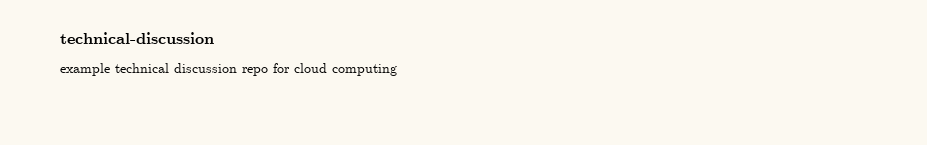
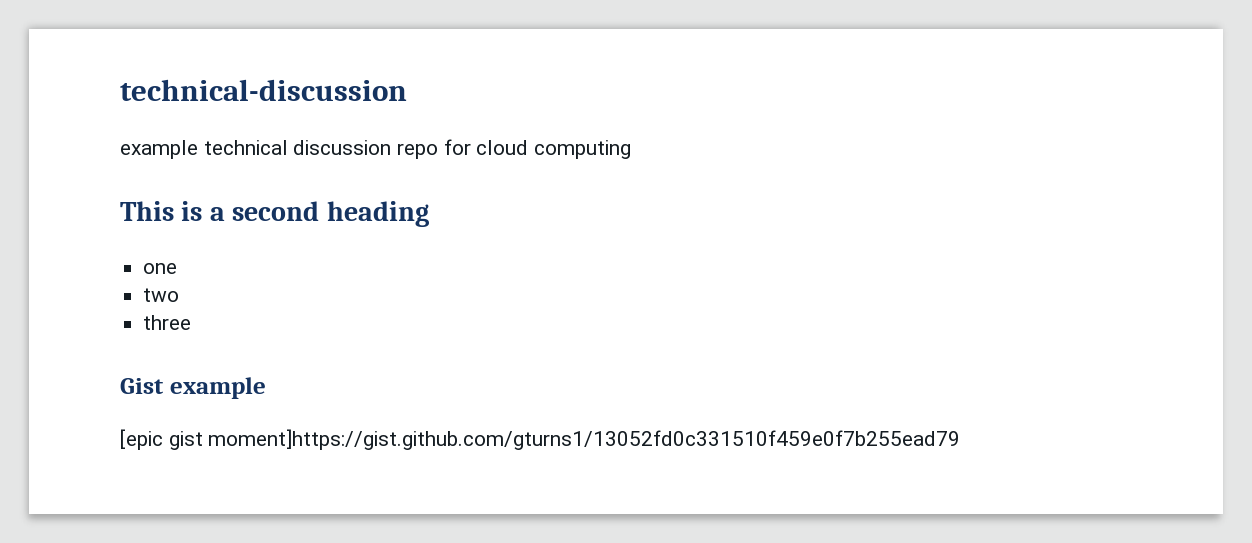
+ This is a second heading
+ one
+ two
+ three
+ Gist example
+ [epic gist moment]https://gist.github.com/gturns1/13052fd0c331510f459e0f7b255ead79

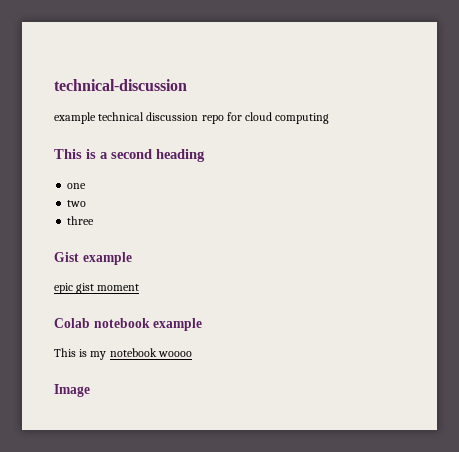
- [epic gist moment]https://gist.github.com/gturns1/13052fd0c331510f459e0f7b255ead79
+ epic gist moment
+ Colab notebook example
+ This is my notebook woooo
+ Image

